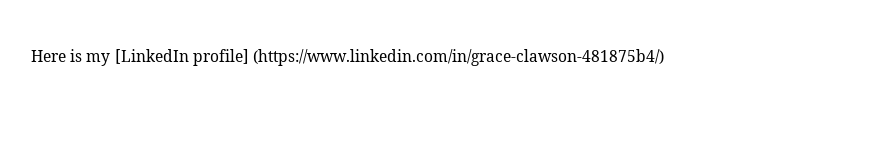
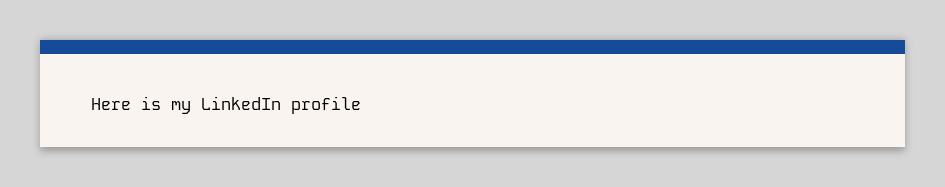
- Here is my [LinkedIn profile] (https://www.linkedin.com/in/grace-clawson-481875b4/)
+ Here is my LinkedIn profile

